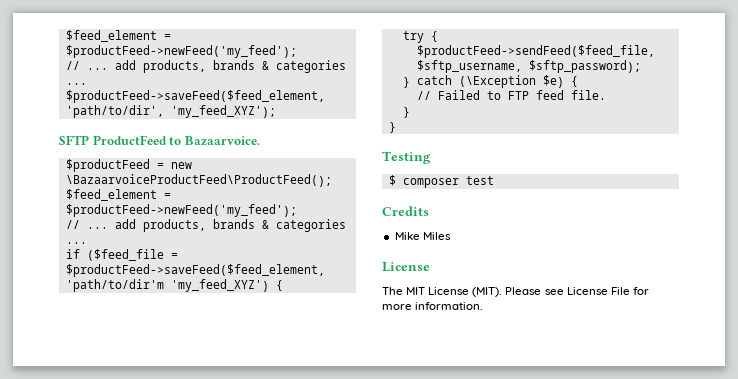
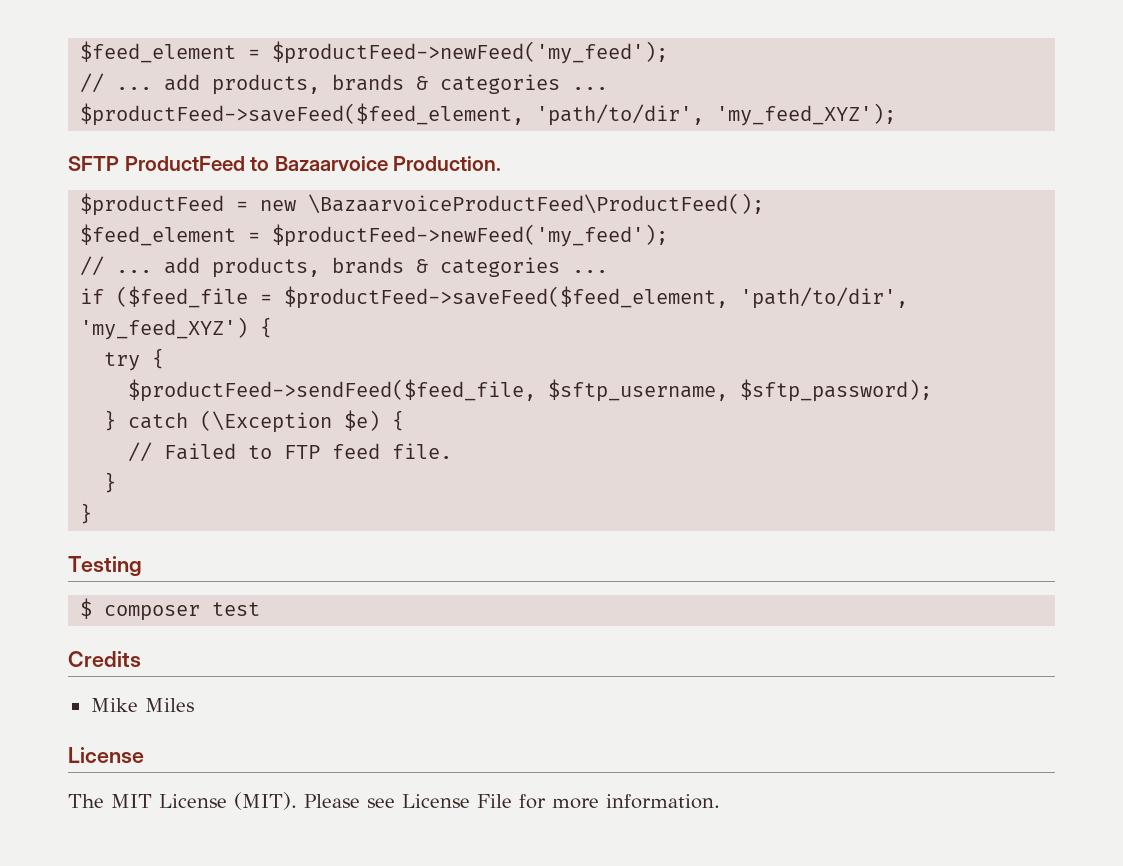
- SFTP ProductFeed to Bazaarvoice.
+ SFTP ProductFeed to Bazaarvoice Production.
- if ($feed_file = $productFeed->saveFeed($feed_element, 'path/to/dir'm 'my_feed_XYZ') {
+ if ($feed_file = $productFeed->saveFeed($feed_element, 'path/to/dir', 'my_feed_XYZ') {

